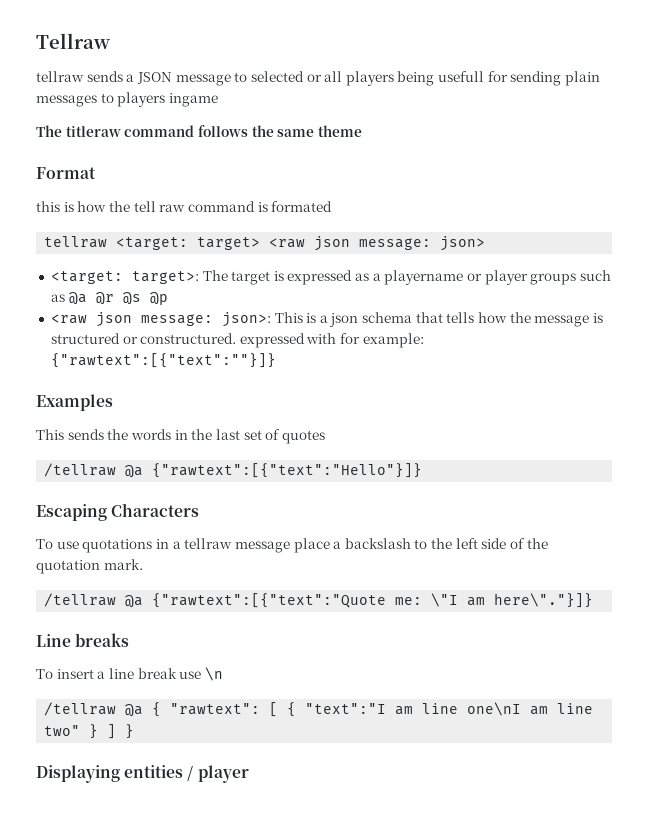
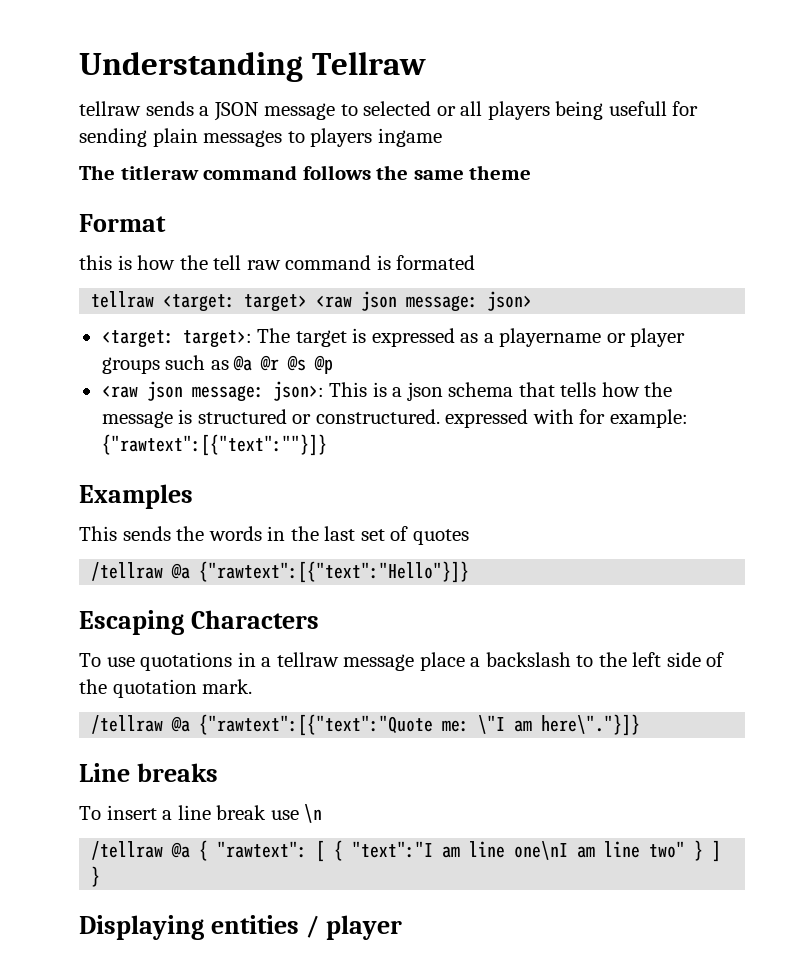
- Tellraw
+ Understanding Tellraw

